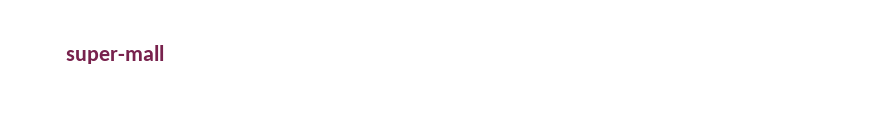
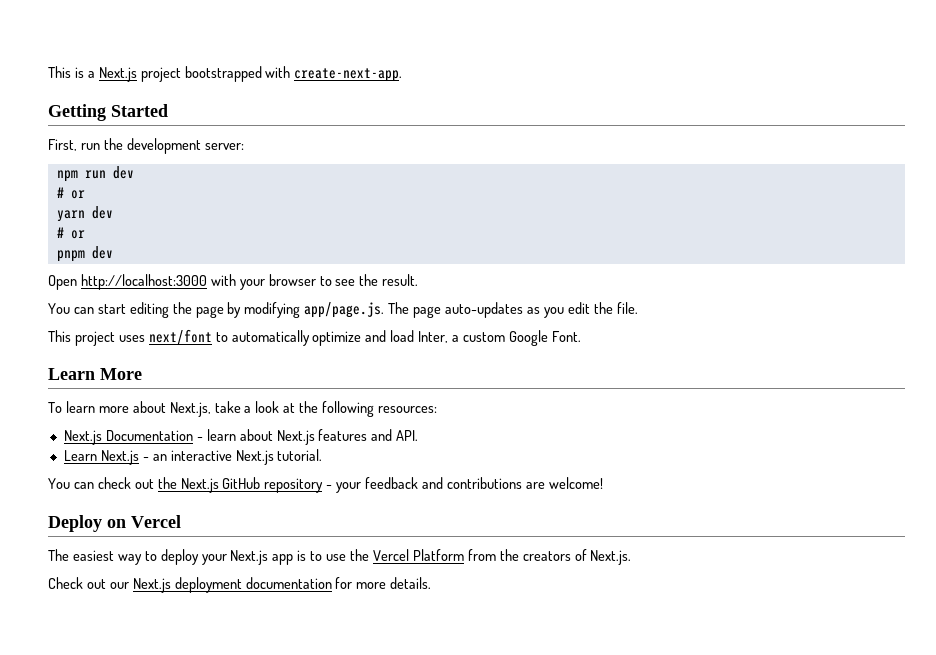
- super-mall
+ This is a Next.js project bootstrapped with create-next-app.
+ Getting Started
+ First, run the development server:
+ npm run dev
+ # or
+ yarn dev
+ # or
+ pnpm dev
+ Open http://localhost:3000 with your browser to see the result.
+ You can start editing the page by modifying app/page.js. The page auto-updates as you edit the file.
+ This project uses next/font to automatically optimize and load Inter, a custom Google Font.
+ Learn More
+ To learn more about Next.js, take a look at the following resources:
+ Next.js Documentation - learn about Next.js features and API.
+ Learn Next.js - an interactive Next.js tutorial.
+ You can check out the Next.js GitHub repository - your feedback and contributions are welcome!
+ Deploy on Vercel
+ The easiest way to deploy your Next.js app is to use the Vercel Platform from the creators of Next.js.
+ Check out our Next.js deployment documentation for more details.

